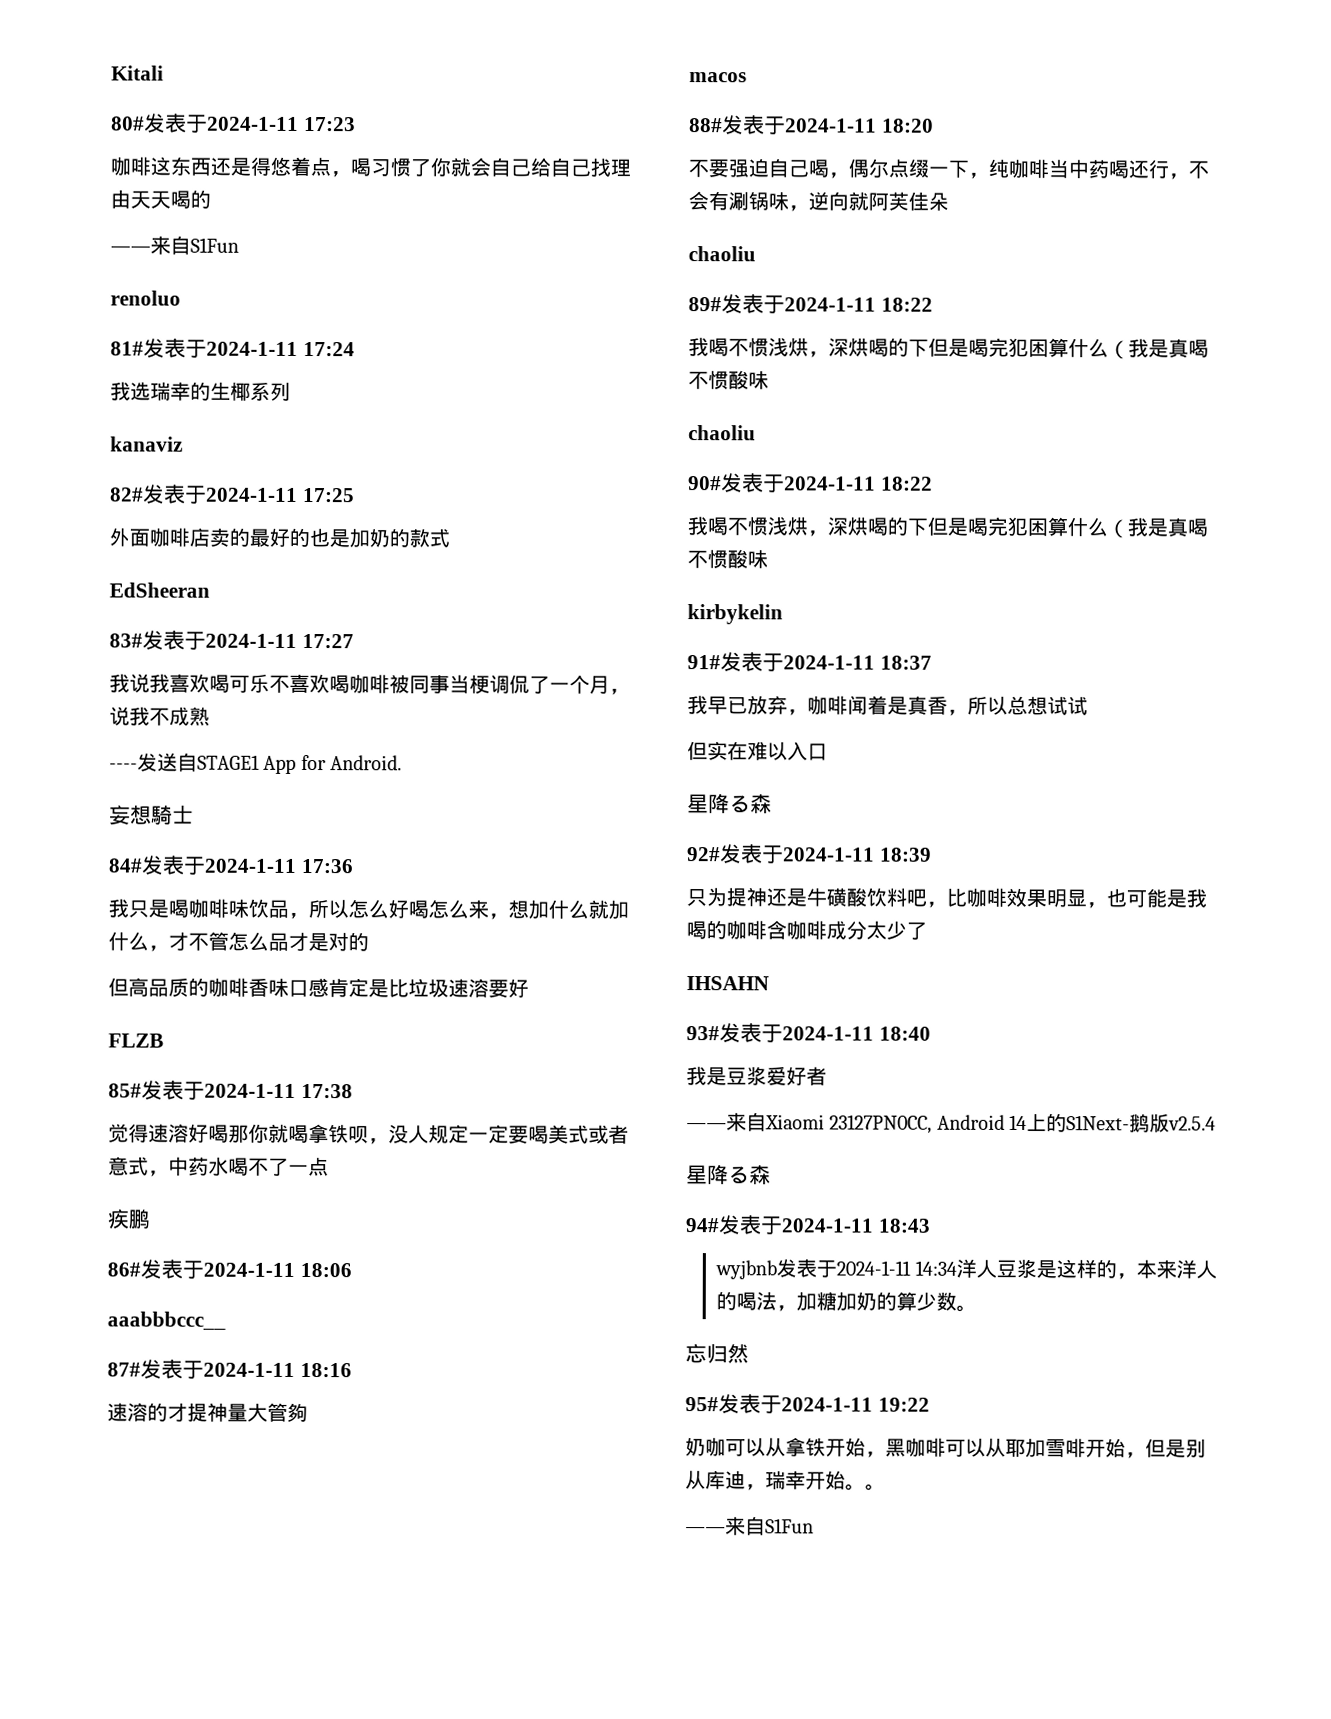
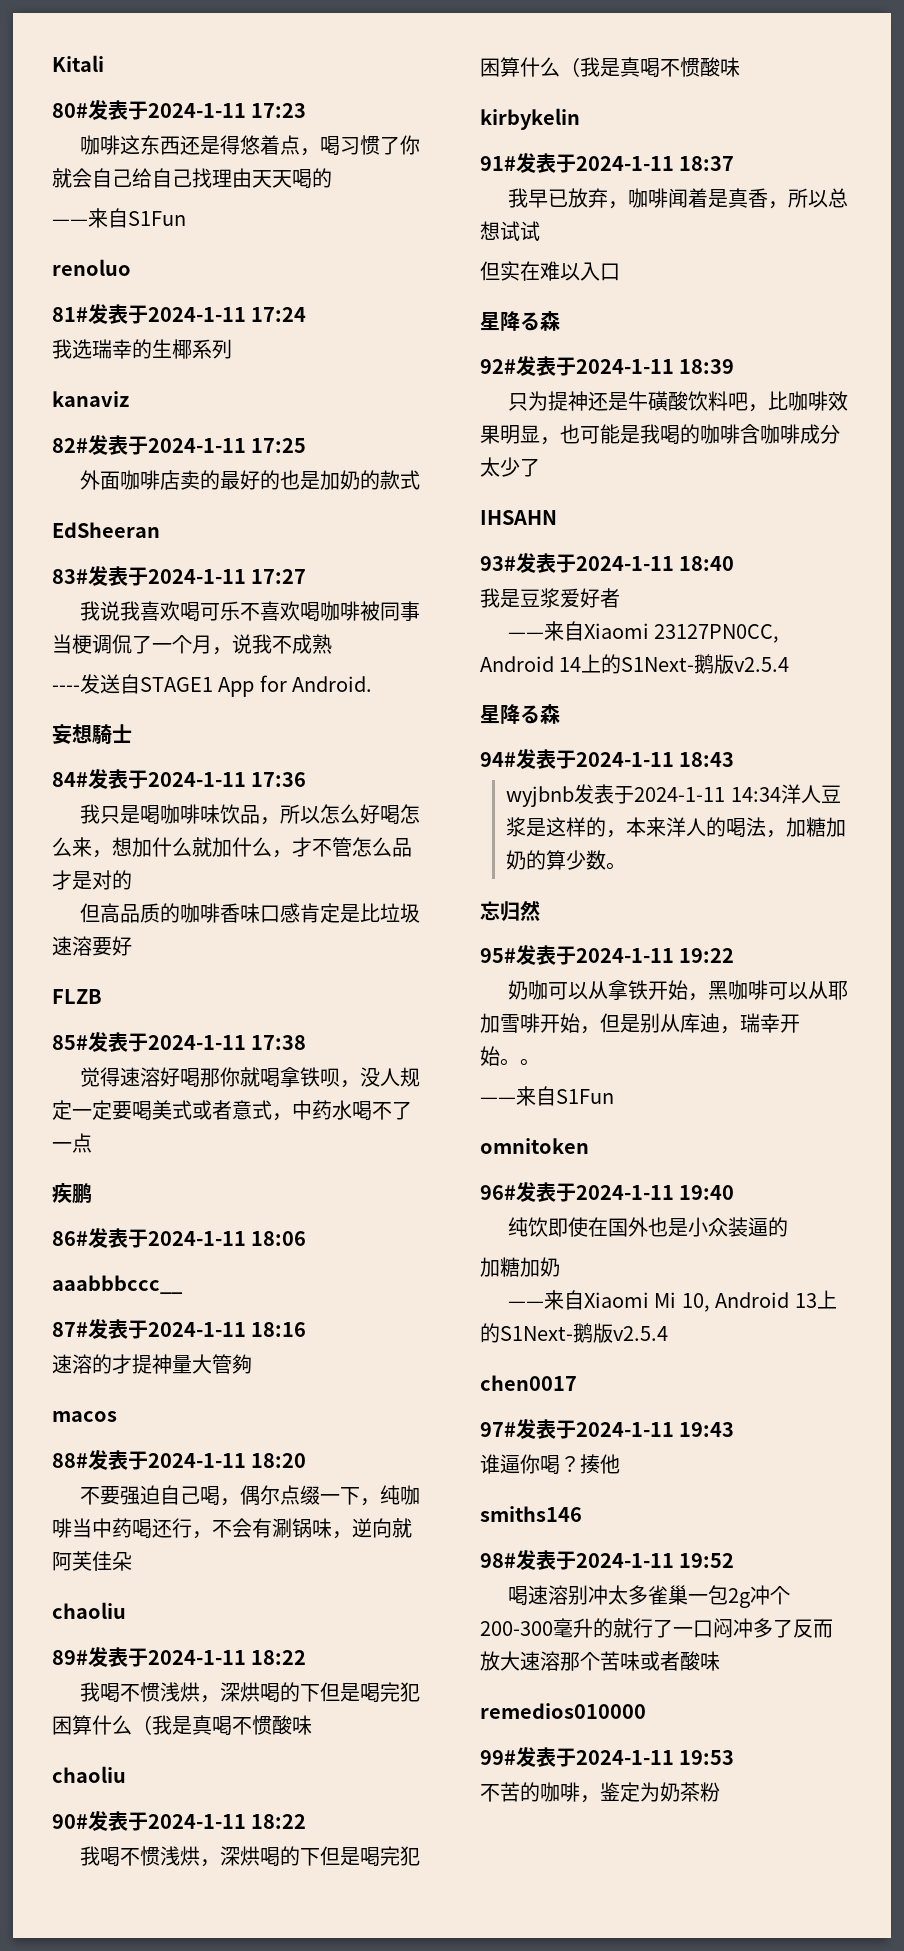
+ omnitoken
+ 96#发表于2024-1-11 19:40
+ 纯饮即使在国外也是小众装逼的
+ 加糖加奶
+ ——来自Xiaomi Mi 10, Android 13上的S1Next-鹅版v2.5.4
+ chen0017
+ 97#发表于2024-1-11 19:43
+ 谁逼你喝？揍他
+ smiths146
+ 98#发表于2024-1-11 19:52
+ 喝速溶别冲太多雀巢一包2g冲个200-300毫升的就行了一口闷冲多了反而放大速溶那个苦味或者酸味
+ remedios010000
+ 99#发表于2024-1-11 19:53
+ 不苦的咖啡，鉴定为奶茶粉

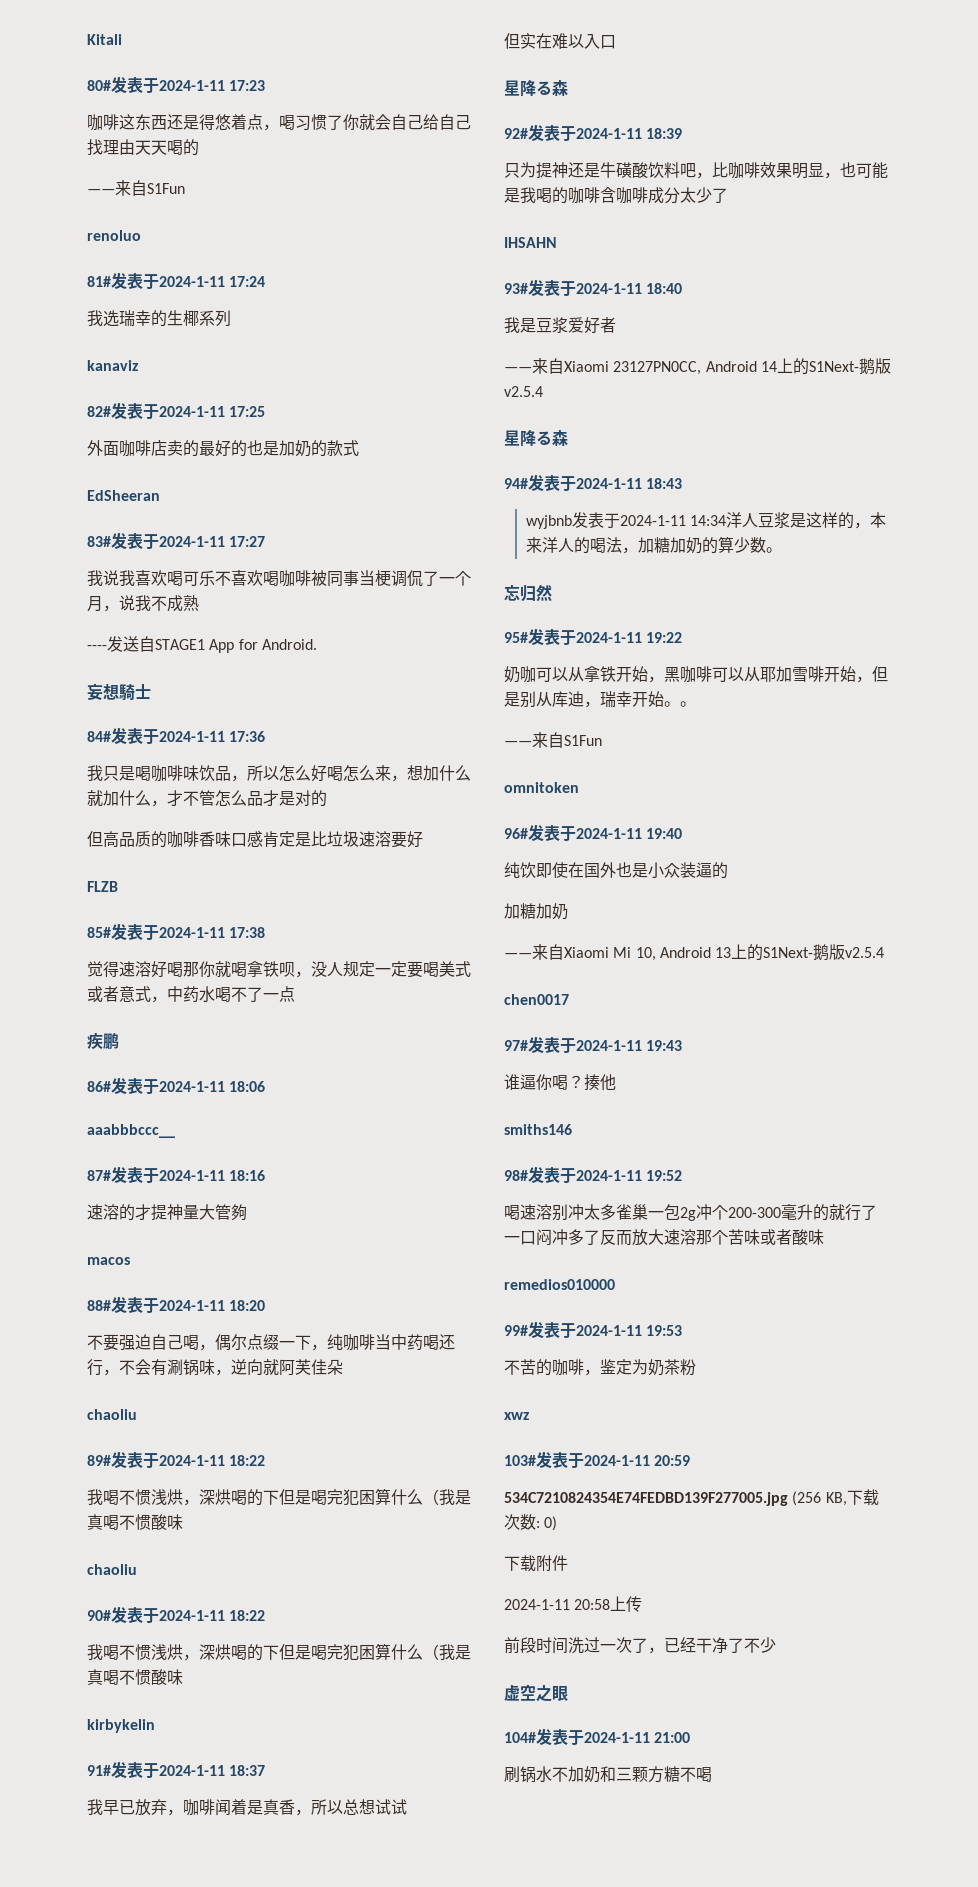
+ xwz
+ 103#发表于2024-1-11 20:59
+ 534C7210824354E74FEDBD139F277005.jpg (256 KB,下载次数: 0)
+ 下载附件
+ 2024-1-11 20:58上传
+ 前段时间洗过一次了，已经干净了不少
+ 虚空之眼
+ 104#发表于2024-1-11 21:00
+ 刷锅水不加奶和三颗方糖不喝

